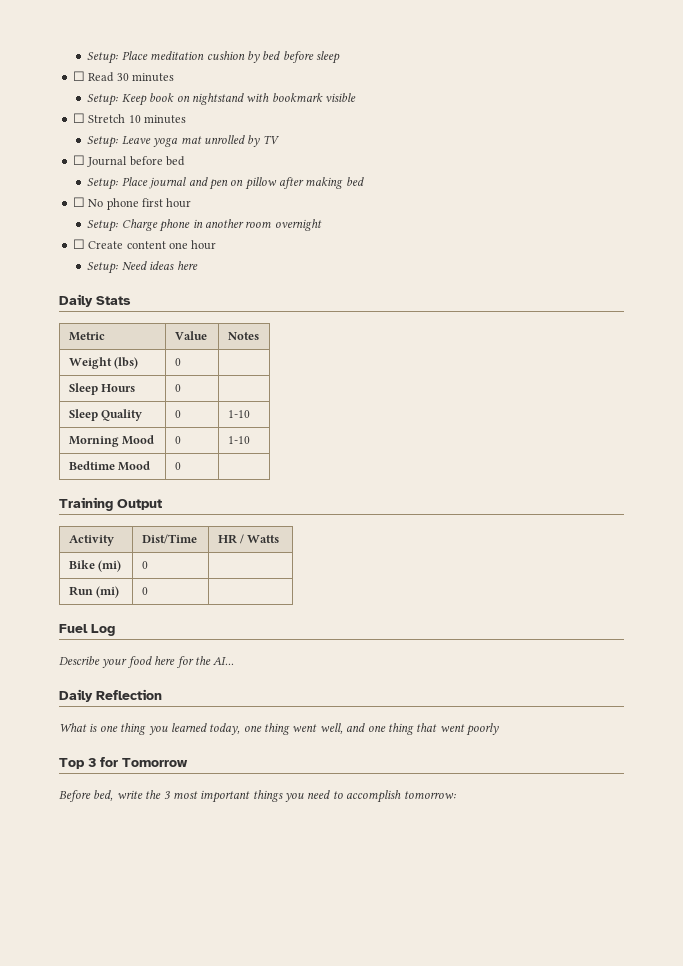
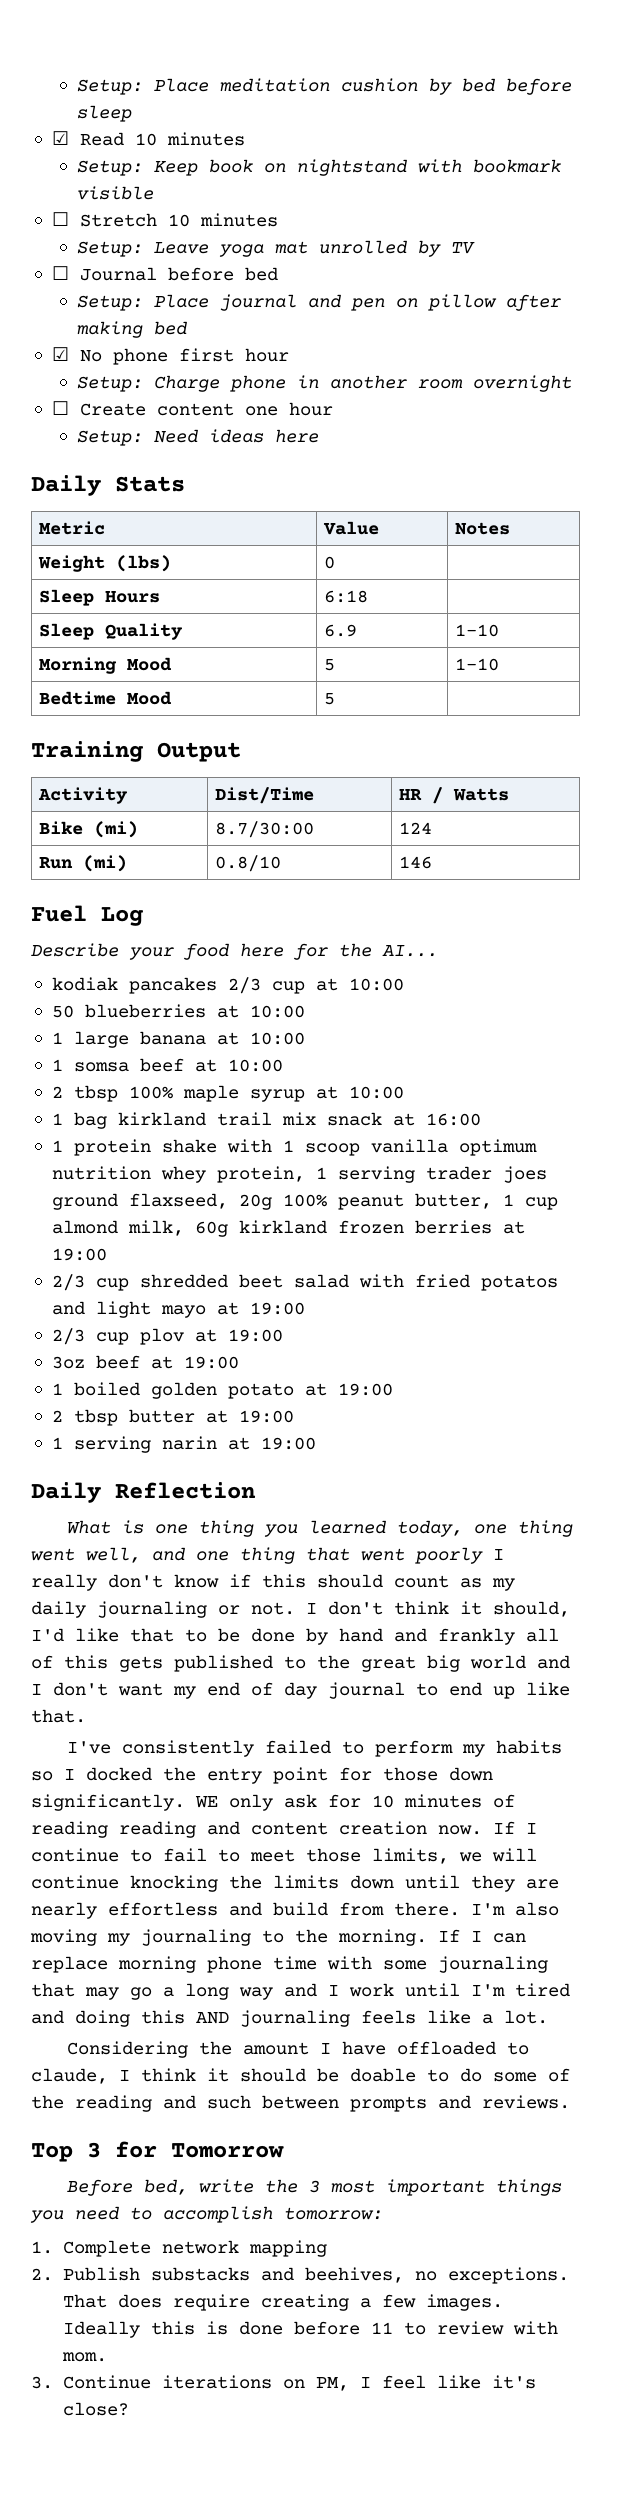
- ☐ Read 30 minutes
+ ☑ Read 10 minutes
- ☐ No phone first hour
+ ☑ No phone first hour
- Sleep Hours | 0 |
+ Sleep Hours | 6:18 |
- Sleep Quality | 0 | 1-10
+ Sleep Quality | 6.9 | 1-10
- Morning Mood | 0 | 1-10
+ Morning Mood | 5 | 1-10
- Bedtime Mood | 0 |
+ Bedtime Mood | 5 |
- Bike (mi) | 0 |
+ Bike (mi) | 8.7/30:00 | 124
- Run (mi) | 0 |
+ Run (mi) | 0.8/10 | 146
+ kodiak pancakes 2/3 cup at 10:00
+ 50 blueberries at 10:00
+ 1 large banana at 10:00
+ 1 somsa beef at 10:00
+ 2 tbsp 100% maple syrup at 10:00
+ 1 bag kirkland trail mix snack at 16:00
+ 1 protein shake with 1 scoop vanilla optimum nutrition whey protein, 1 serving trader joes ground flaxseed, 20g 100% peanut butter, 1 cup almond milk, 60g kirkland frozen berries at 19:00
+ 2/3 cup shredded beet salad with fried potatos and light mayo at 19:00
+ 2/3 cup plov at 19:00
+ 3oz beef at 19:00
+ 1 boiled golden potato at 19:00
+ 2 tbsp butter at 19:00
+ 1 serving narin at 19:00
- What is one thing you learned today, one thing went well, and one thing that went poorly
+ What is one thing you learned today, one thing went well, and one thing that went poorly I really don't know if this should count as my daily journaling or not. I don't think it should, I'd like that to be done by hand and frankly all of this gets published to the great big world and I don't want my end of day journal to end up like that.
+ I've consistently failed to perform my habits so I docked the entry point for those down significantly. WE only ask for 10 minutes of reading reading and content creation now. If I continue to fail to meet those limits, we will continue knocking the limits down until they are nearly effortless and build from there. I'm also moving my journaling to the morning. If I can replace morning phone time with some journaling that may go a long way and I work until I'm tired and doing this AND journaling feels like a lot.
+ Considering the amount I have offloaded to claude, I think it should be doable to do some of the reading and such between prompts and reviews.
+ 1. Complete network mapping
+ 2. Publish substacks and beehives, no exceptions. That does require creating a few images. Ideally this is done before 11 to review with mom.
+ 3. Continue iterations on PM, I feel like it's close?

